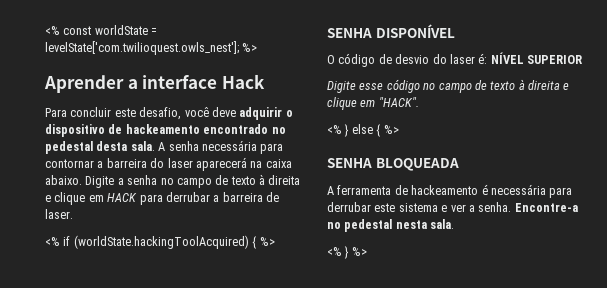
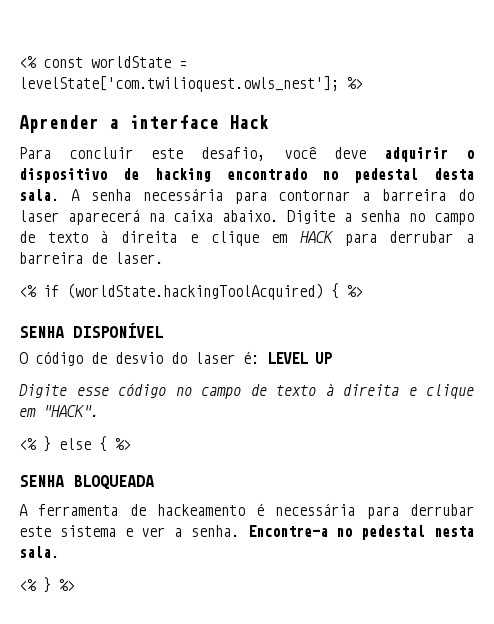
- Para concluir este desafio, você deve adquirir o dispositivo de hackeamento encontrado no pedestal desta sala.
+ Para concluir este desafio, você deve adquirir o dispositivo de hacking encontrado no pedestal desta sala.
- O código de desvio do laser é: NÍVEL SUPERIOR
+ O código de desvio do laser é: LEVEL UP

